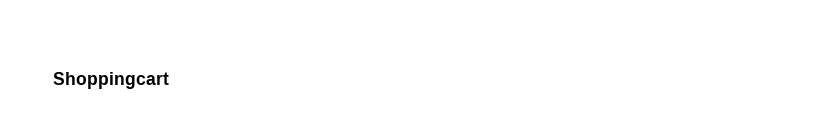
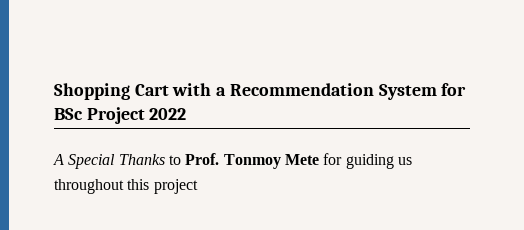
- Shoppingcart
+ Shopping Cart with a Recommendation System for BSc Project 2022
+ A Special Thanks to Prof. Tonmoy Mete for guiding us throughout this project

